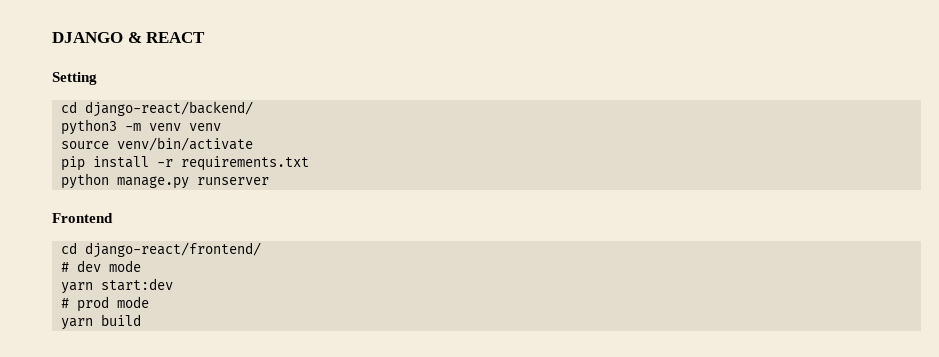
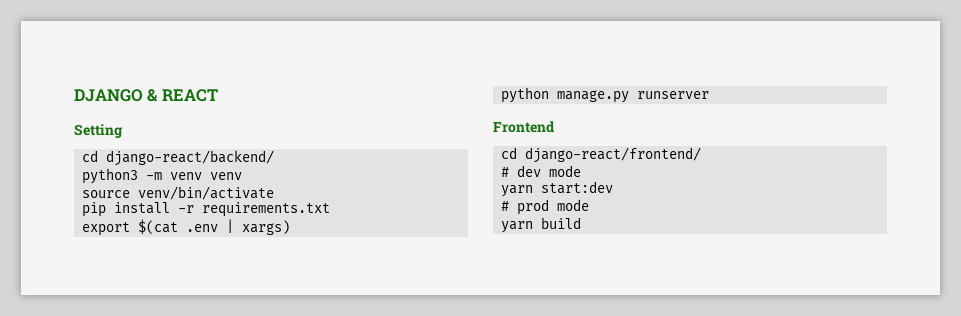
+ export $(cat .env | xargs)

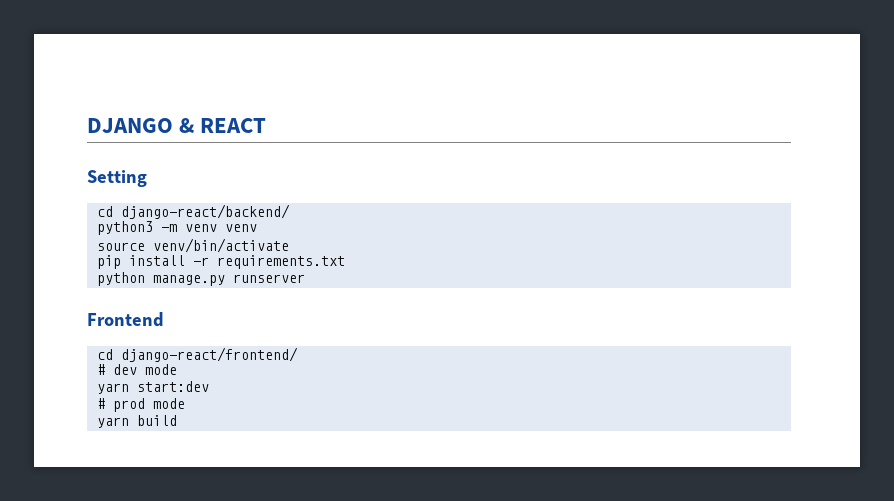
- export $(cat .env | xargs)

